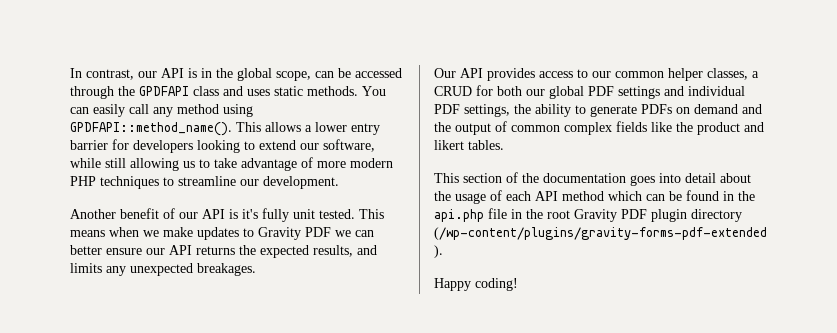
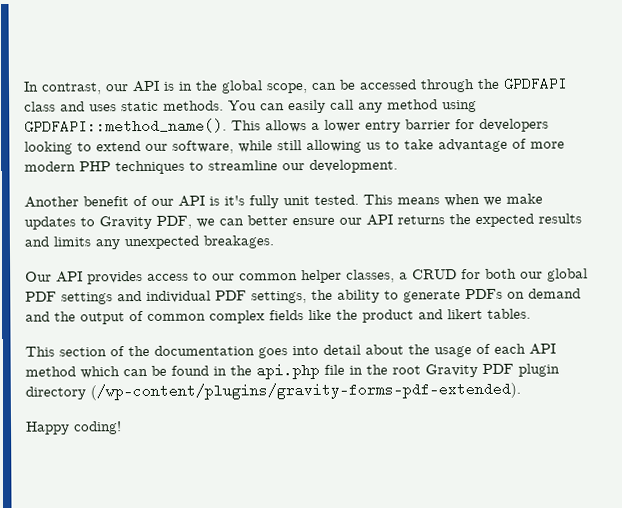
- This means when we make updates to Gravity PDF we can better ensure our API returns the expected results, and limits any unexpected breakages.
+ This means when we make updates to Gravity PDF, we can better ensure our API returns the expected results and limits any unexpected breakages.

